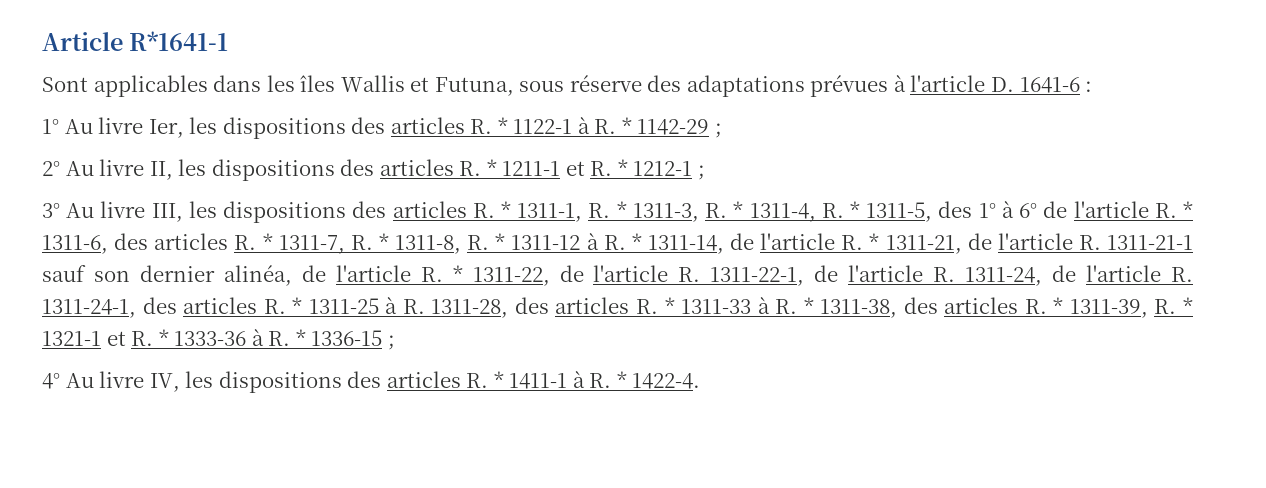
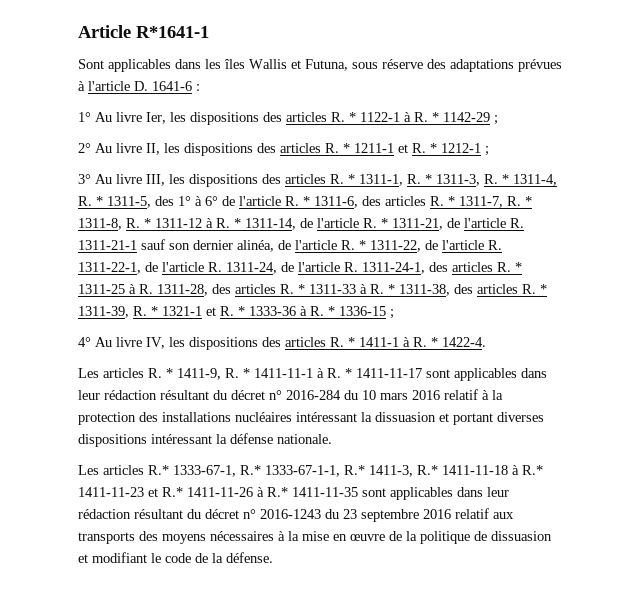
+ Les articles R. * 1411-9, R. * 1411-11-1 à R. * 1411-11-17 sont applicables dans leur rédaction résultant du décret n° 2016-284 du 10 mars 2016 relatif à la protection des installations nucléaires intéressant la dissuasion et portant diverses dispositions intéressant la défense nationale.
+ Les articles R.* 1333-67-1, R.* 1333-67-1-1, R.* 1411-3, R.* 1411-11-18 à R.* 1411-11-23 et R.* 1411-11-26 à R.* 1411-11-35 sont applicables dans leur rédaction résultant du décret n° 2016-1243 du 23 septembre 2016 relatif aux transports des moyens nécessaires à la mise en œuvre de la politique de dissuasion et modifiant le code de la défense.

